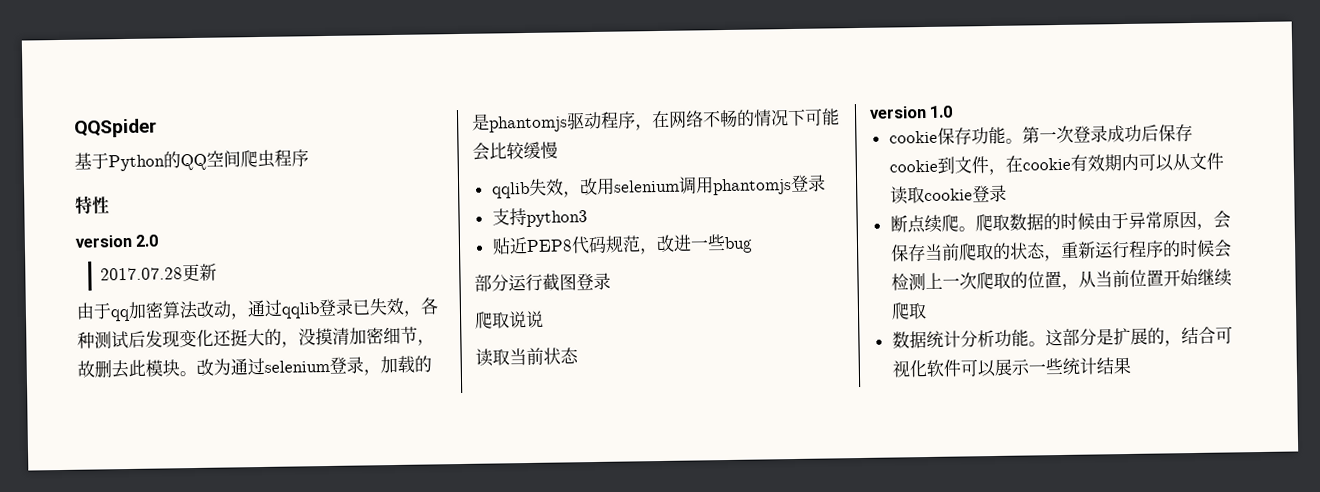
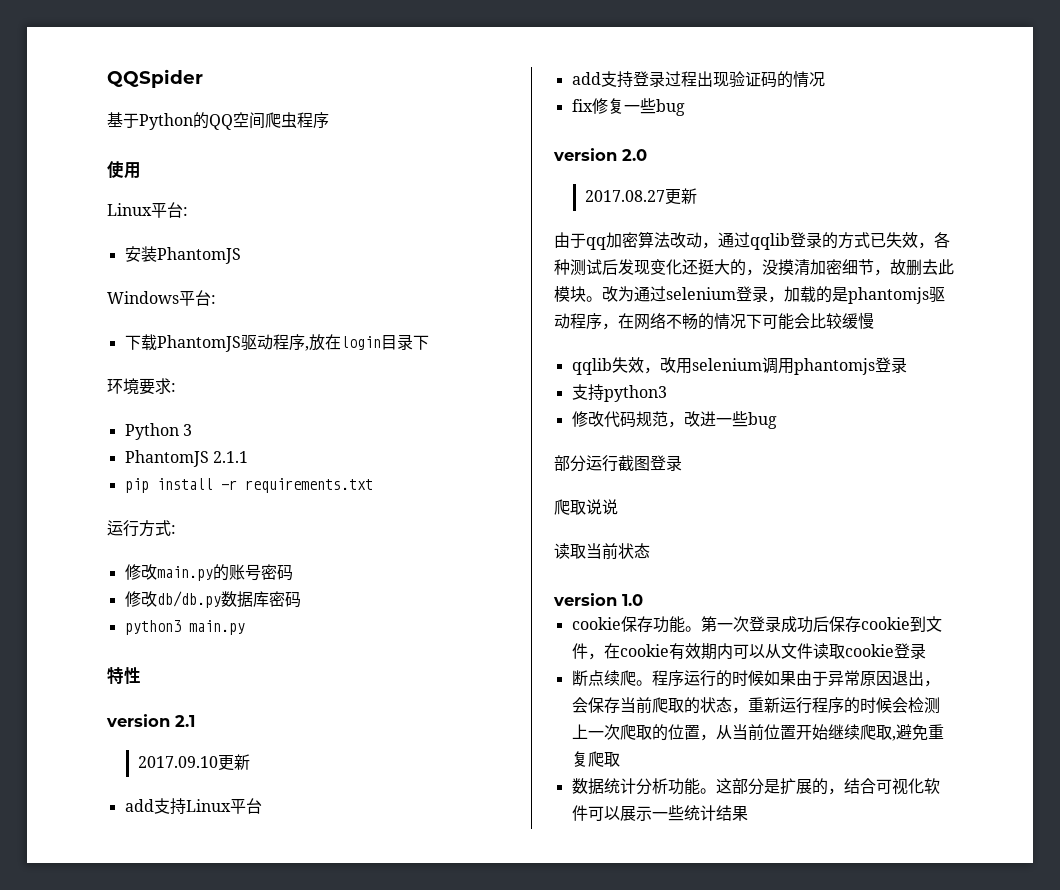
+ 使用
+ Linux平台:
+ 安装PhantomJS
+ Windows平台:
+ 下载PhantomJS驱动程序,放在login目录下
+ 环境要求:
+ Python 3
+ PhantomJS 2.1.1
+ pip install -r requirements.txt
+ 运行方式:
+ 修改main.py的账号密码
+ 修改db/db.py数据库密码
+ python3 main.py
  特性
+ version 2.1
+ 2017.09.10更新
+ add支持Linux平台
+ add支持登录过程出现验证码的情况
+ fix修复一些bug
- 2017.07.28更新
+ 2017.08.27更新
- 由于qq加密算法改动，通过qqlib登录已失效，各种测试后发现变化还挺大的，没摸清加密细节，故删去此模块。
+ 由于qq加密算法改动，通过qqlib登录的方式已失效，各种测试后发现变化还挺大的，没摸清加密细节，故删去此模块。
- 贴近PEP8代码规范，改进一些bug
+ 修改代码规范，改进一些bug
- 爬取数据的时候由于异常原因，会保存当前爬取的状态，重新运行程序的时候会检测上一次爬取的位置，从当前位置开始继续爬取
+ 程序运行的时候如果由于异常原因退出，会保存当前爬取的状态，重新运行程序的时候会检测上一次爬取的位置，从当前位置开始继续爬取,避免重复爬取

